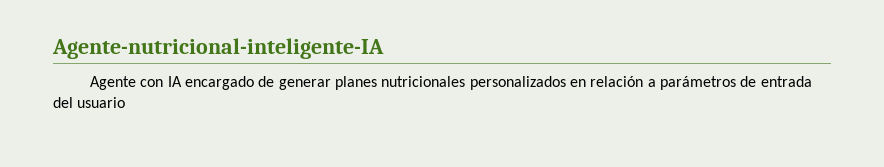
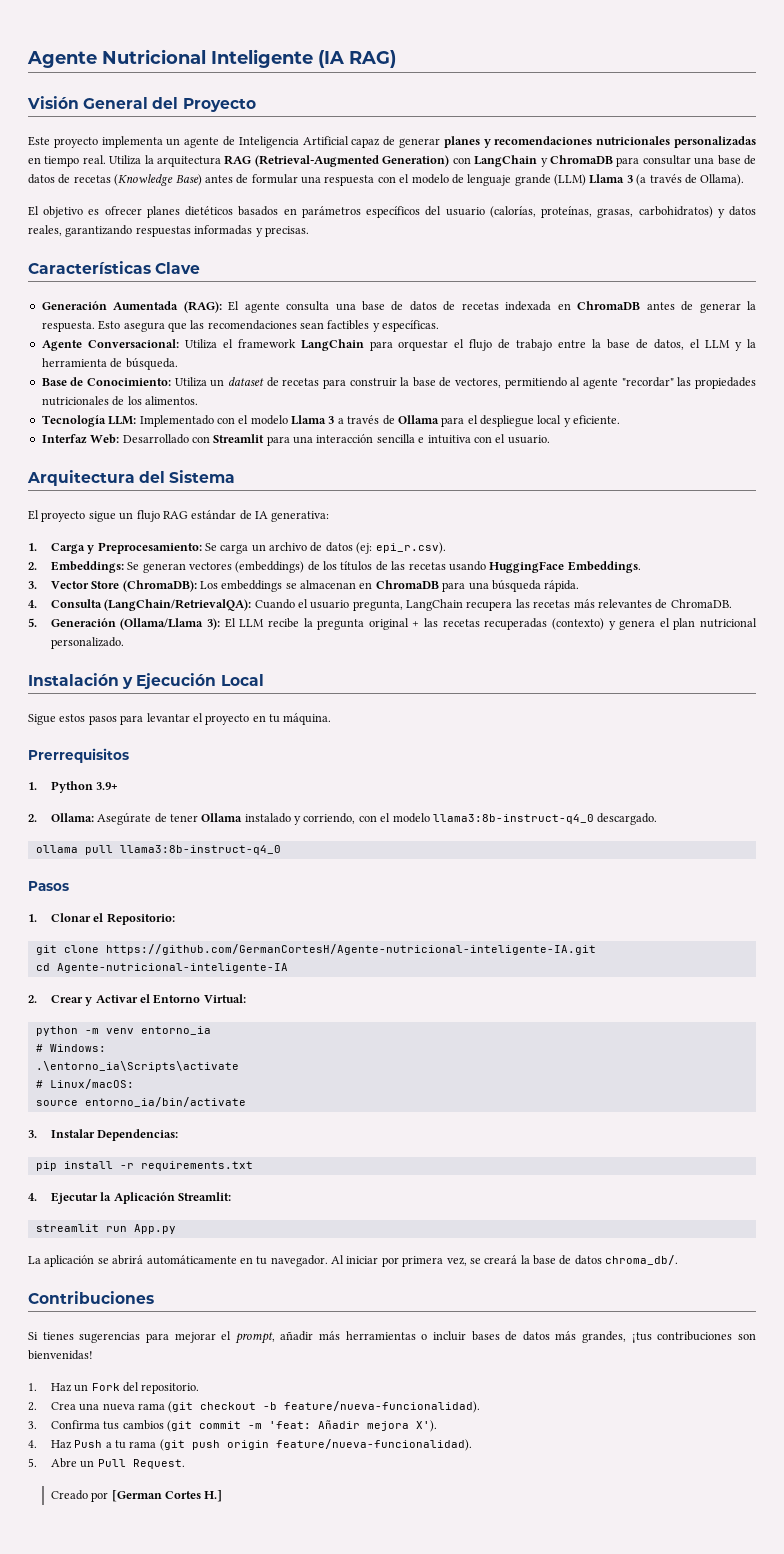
- Agente-nutricional-inteligente-IA
- Agente con IA encargado de generar planes nutricionales personalizados en relación a parámetros de entrada del usuario
+ Agente Nutricional Inteligente (IA RAG)
+ Visión General del Proyecto
+ Este proyecto implementa un agente de Inteligencia Artificial capaz de generar planes y recomendaciones nutricionales personalizadas en tiempo real. Utiliza la arquitectura RAG (Retrieval-Augmented Generation) con LangChain y ChromaDB para consultar una base de datos de recetas (Knowledge Base) antes de formular una respuesta con el modelo de lenguaje grande (LLM) Llama 3 (a través de Ollama).
+ El objetivo es ofrecer planes dietéticos basados en parámetros específicos del usuario (calorías, proteínas, grasas, carbohidratos) y datos reales, garantizando respuestas informadas y precisas.
+ Características Clave
+ Generación Aumentada (RAG): El agente consulta una base de datos de recetas indexada en ChromaDB antes de generar la respuesta. Esto asegura que las recomendaciones sean factibles y específicas.
+ Agente Conversacional: Utiliza el framework LangChain para orquestar el flujo de trabajo entre la base de datos, el LLM y la herramienta de búsqueda.
+ Base de Conocimiento: Utiliza un dataset de recetas para construir la base de vectores, permitiendo al agente "recordar" las propiedades nutricionales de los alimentos.
+ Tecnología LLM: Implementado con el modelo Llama 3 a través de Ollama para el despliegue local y eficiente.
+ Interfaz Web: Desarrollado con Streamlit para una interacción sencilla e intuitiva con el usuario.
+ Arquitectura del Sistema
+ El proyecto sigue un flujo RAG estándar de IA generativa:
+ 1. Carga y Preprocesamiento: Se carga un archivo de datos (ej: epi_r.csv).
+ 2. Embeddings: Se generan vectores (embeddings) de los títulos de las recetas usando HuggingFace Embeddings.
+ 3. Vector Store (ChromaDB): Los embeddings se almacenan en ChromaDB para una búsqueda rápida.
+ 4. Consulta (LangChain/RetrievalQA): Cuando el usuario pregunta, LangChain recupera las recetas más relevantes de ChromaDB.
+ 5. Generación (Ollama/Llama 3): El LLM recibe la pregunta original + las recetas recuperadas (contexto) y genera el plan nutricional personalizado.
+ Instalación y Ejecución Local
+ Sigue estos pasos para levantar el proyecto en tu máquina.
+ Prerrequisitos
+ 1. Python 3.9+
+ 2. Ollama: Asegúrate de tener Ollama instalado y corriendo, con el modelo llama3:8b-instruct-q4_0 descargado.
+ ollama pull llama3:8b-instruct-q4_0
+ Pasos
+ 1. Clonar el Repositorio:
+ git clone https://github.com/GermanCortesH/Agente-nutricional-inteligente-IA.git
+ cd Agente-nutricional-inteligente-IA
+ 2. Crear y Activar el Entorno Virtual:
+ python -m venv entorno_ia
+ # Windows:
+ .\entorno_ia\Scripts\activate
+ # Linux/macOS:
+ source entorno_ia/bin/activate
+ 3. Instalar Dependencias:
+ pip install -r requirements.txt
+ 4. Ejecutar la Aplicación Streamlit:
+ streamlit run App.py
+ La aplicación se abrirá automáticamente en tu navegador. Al iniciar por primera vez, se creará la base de datos chroma_db/.
+ Contribuciones
+ Si tienes sugerencias para mejorar el prompt, añadir más herramientas o incluir bases de datos más grandes, ¡tus contribuciones son bienvenidas!
+ 1. Haz un Fork del repositorio.
+ 2. Crea una nueva rama (git checkout -b feature/nueva-funcionalidad).
+ 3. Confirma tus cambios (git commit -m 'feat: Añadir mejora X').
+ 4. Haz Push a tu rama (git push origin feature/nueva-funcionalidad).
+ 5. Abre un Pull Request.
+ Creado por [German Cortes H.]

